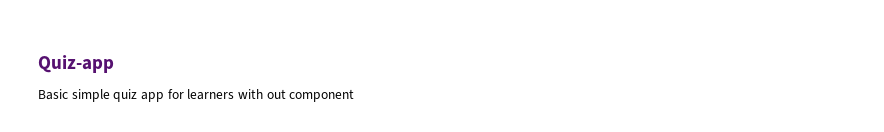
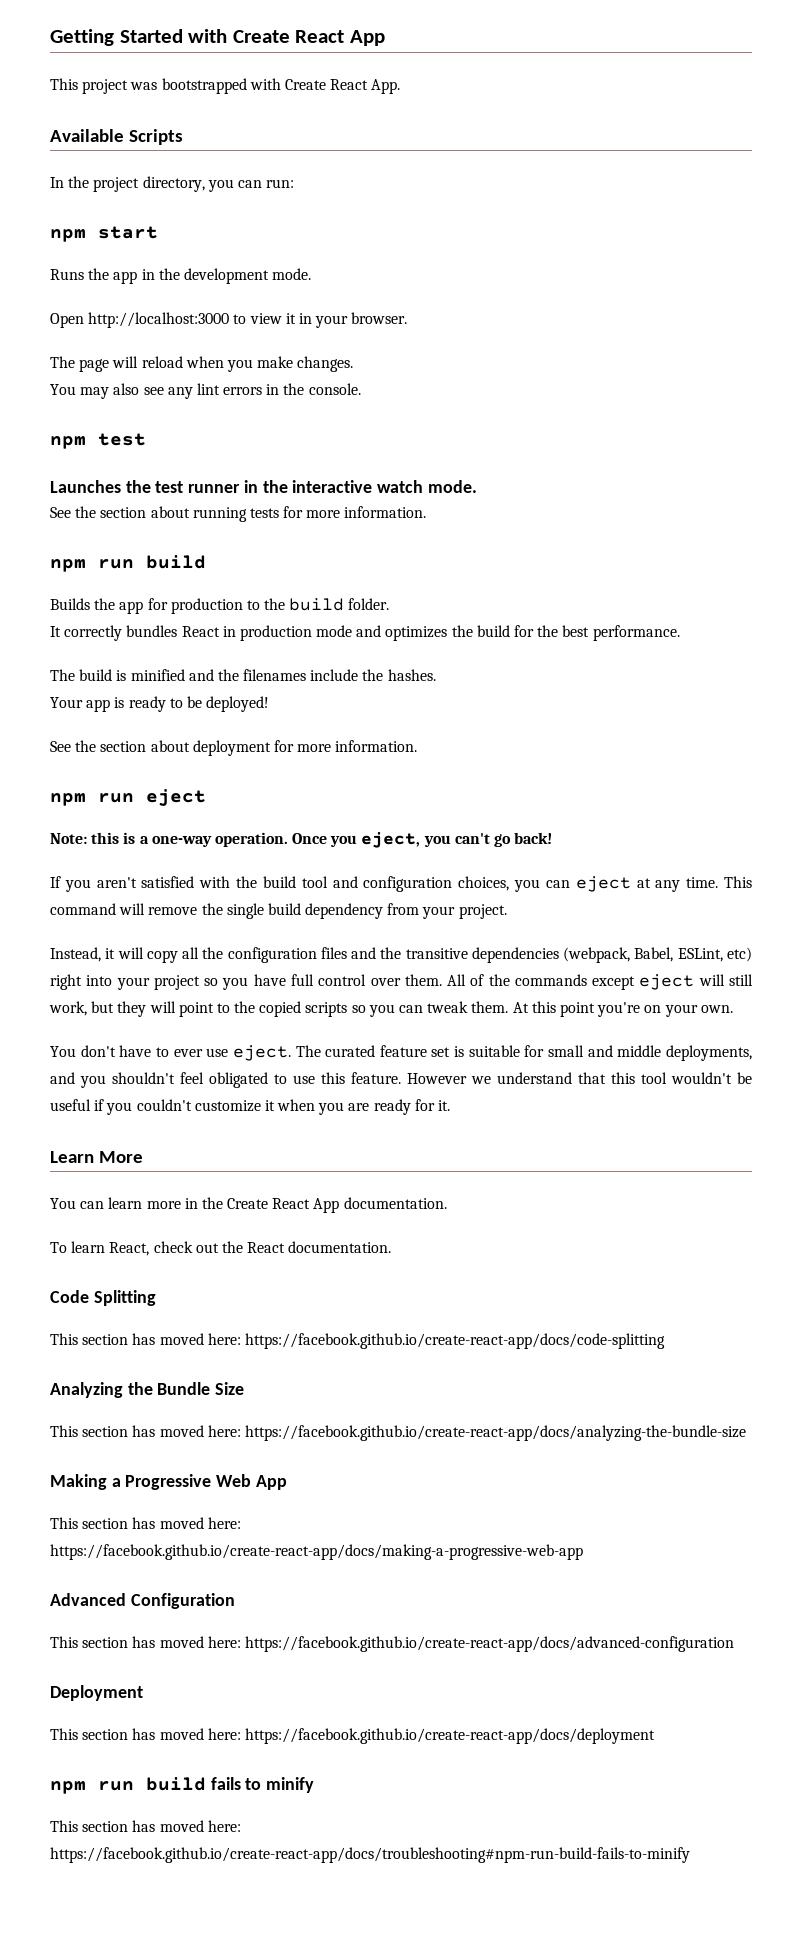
- Quiz-app
- Basic simple quiz app for learners with out component
+ Getting Started with Create React App
+ This project was bootstrapped with Create React App.
+ Available Scripts
+ In the project directory, you can run:
+ npm start
+ Runs the app in the development mode.
+ Open http://localhost:3000 to view it in your browser.
+ The page will reload when you make changes.
+ You may also see any lint errors in the console.
+ npm test
+ Launches the test runner in the interactive watch mode.
+ See the section about running tests for more information.
+ npm run build
+ Builds the app for production to the build folder.
+ It correctly bundles React in production mode and optimizes the build for the best performance.
+ The build is minified and the filenames include the hashes.
+ Your app is ready to be deployed!
+ See the section about deployment for more information.
+ npm run eject
+ Note: this is a one-way operation. Once you eject, you can't go back!
+ If you aren't satisfied with the build tool and configuration choices, you can eject at any time. This command will remove the single build dependency from your project.
+ Instead, it will copy all the configuration files and the transitive dependencies (webpack, Babel, ESLint, etc) right into your project so you have full control over them. All of the commands except eject will still work, but they will point to the copied scripts so you can tweak them. At this point you're on your own.
+ You don't have to ever use eject. The curated feature set is suitable for small and middle deployments, and you shouldn't feel obligated to use this feature. However we understand that this tool wouldn't be useful if you couldn't customize it when you are ready for it.
+ Learn More
+ You can learn more in the Create React App documentation.
+ To learn React, check out the React documentation.
+ Code Splitting
+ This section has moved here: https://facebook.github.io/create-react-app/docs/code-splitting
+ Analyzing the Bundle Size
+ This section has moved here: https://facebook.github.io/create-react-app/docs/analyzing-the-bundle-size
+ Making a Progressive Web App
+ This section has moved here: https://facebook.github.io/create-react-app/docs/making-a-progressive-web-app
+ Advanced Configuration
+ This section has moved here: https://facebook.github.io/create-react-app/docs/advanced-configuration
+ Deployment
+ This section has moved here: https://facebook.github.io/create-react-app/docs/deployment
+ npm run build fails to minify
+ This section has moved here: https://facebook.github.io/create-react-app/docs/troubleshooting#npm-run-build-fails-to-minify

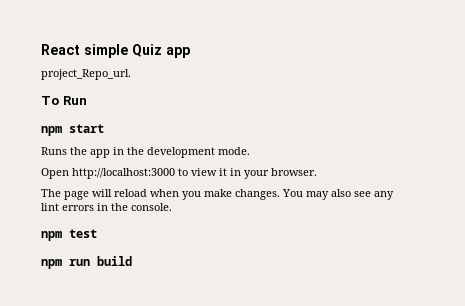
- Getting Started with Create React App
- This project was bootstrapped with Create React App.
- Available Scripts
- In the project directory, you can run:
+ React simple Quiz app
+ project_Repo_url.
+ To Run
- The page will reload when you make changes.
- You may also see any lint errors in the console.
+ The page will reload when you make changes. You may also see any lint errors in the console.
- Launches the test runner in the interactive watch mode.
- See the section about running tests for more information.
  npm run build
- Builds the app for production to the build folder.
- It correctly bundles React in production mode and optimizes the build for the best performance.
- The build is minified and the filenames include the hashes.
- Your app is ready to be deployed!
- See the section about deployment for more information.
- npm run eject
- Note: this is a one-way operation. Once you eject, you can't go back!
- If you aren't satisfied with the build tool and configuration choices, you can eject at any time. This command will remove the single build dependency from your project.
- Instead, it will copy all the configuration files and the transitive dependencies (webpack, Babel, ESLint, etc) right into your project so you have full control over them. All of the commands except eject will still work, but they will point to the copied scripts so you can tweak them. At this point you're on your own.
- You don't have to ever use eject. The curated feature set is suitable for small and middle deployments, and you shouldn't feel obligated to use this feature. However we understand that this tool wouldn't be useful if you couldn't customize it when you are ready for it.
- Learn More
- You can learn more in the Create React App documentation.
- To learn React, check out the React documentation.
- Code Splitting
- This section has moved here: https://facebook.github.io/create-react-app/docs/code-splitting
- Analyzing the Bundle Size
- This section has moved here: https://facebook.github.io/create-react-app/docs/analyzing-the-bundle-size
- Making a Progressive Web App
- This section has moved here: https://facebook.github.io/create-react-app/docs/making-a-progressive-web-app
- Advanced Configuration
- This section has moved here: https://facebook.github.io/create-react-app/docs/advanced-configuration
- Deployment
- This section has moved here: https://facebook.github.io/create-react-app/docs/deployment
- npm run build fails to minify
- This section has moved here: https://facebook.github.io/create-react-app/docs/troubleshooting#npm-run-build-fails-to-minify

